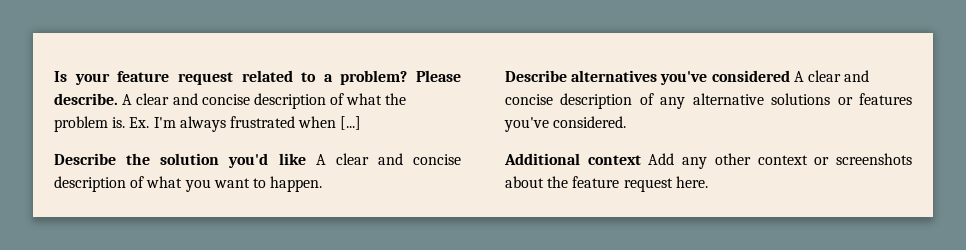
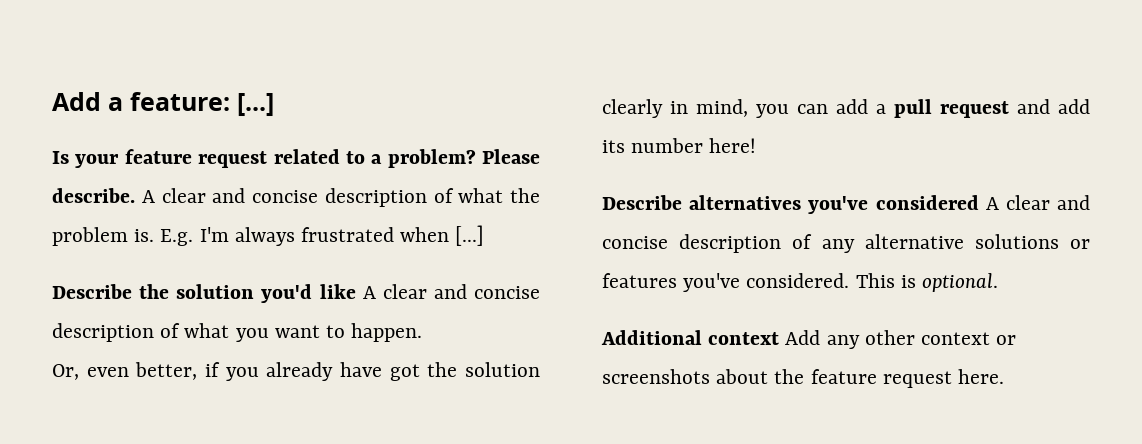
+ Add a feature: [...]
- Ex. I'm always frustrated when [...]
+ E.g. I'm always frustrated when [...]
+ Or, even better, if you already have got the solution clearly in mind, you can add a pull request and add its number here!
+ This is optional.

